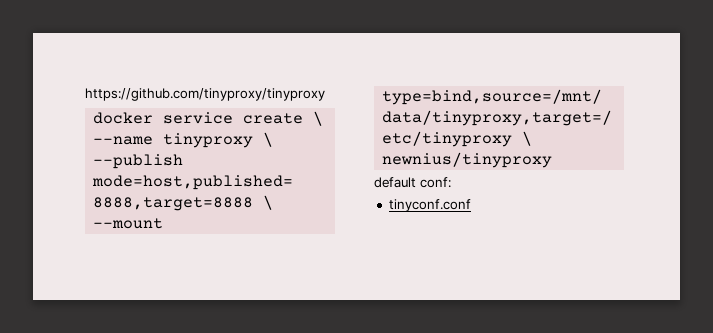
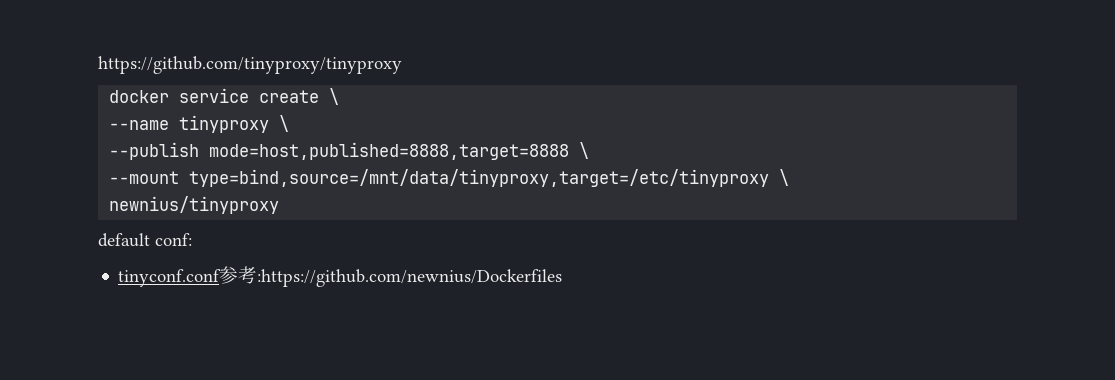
- tinyconf.conf
+ tinyconf.conf参考:https://github.com/newnius/Dockerfiles

